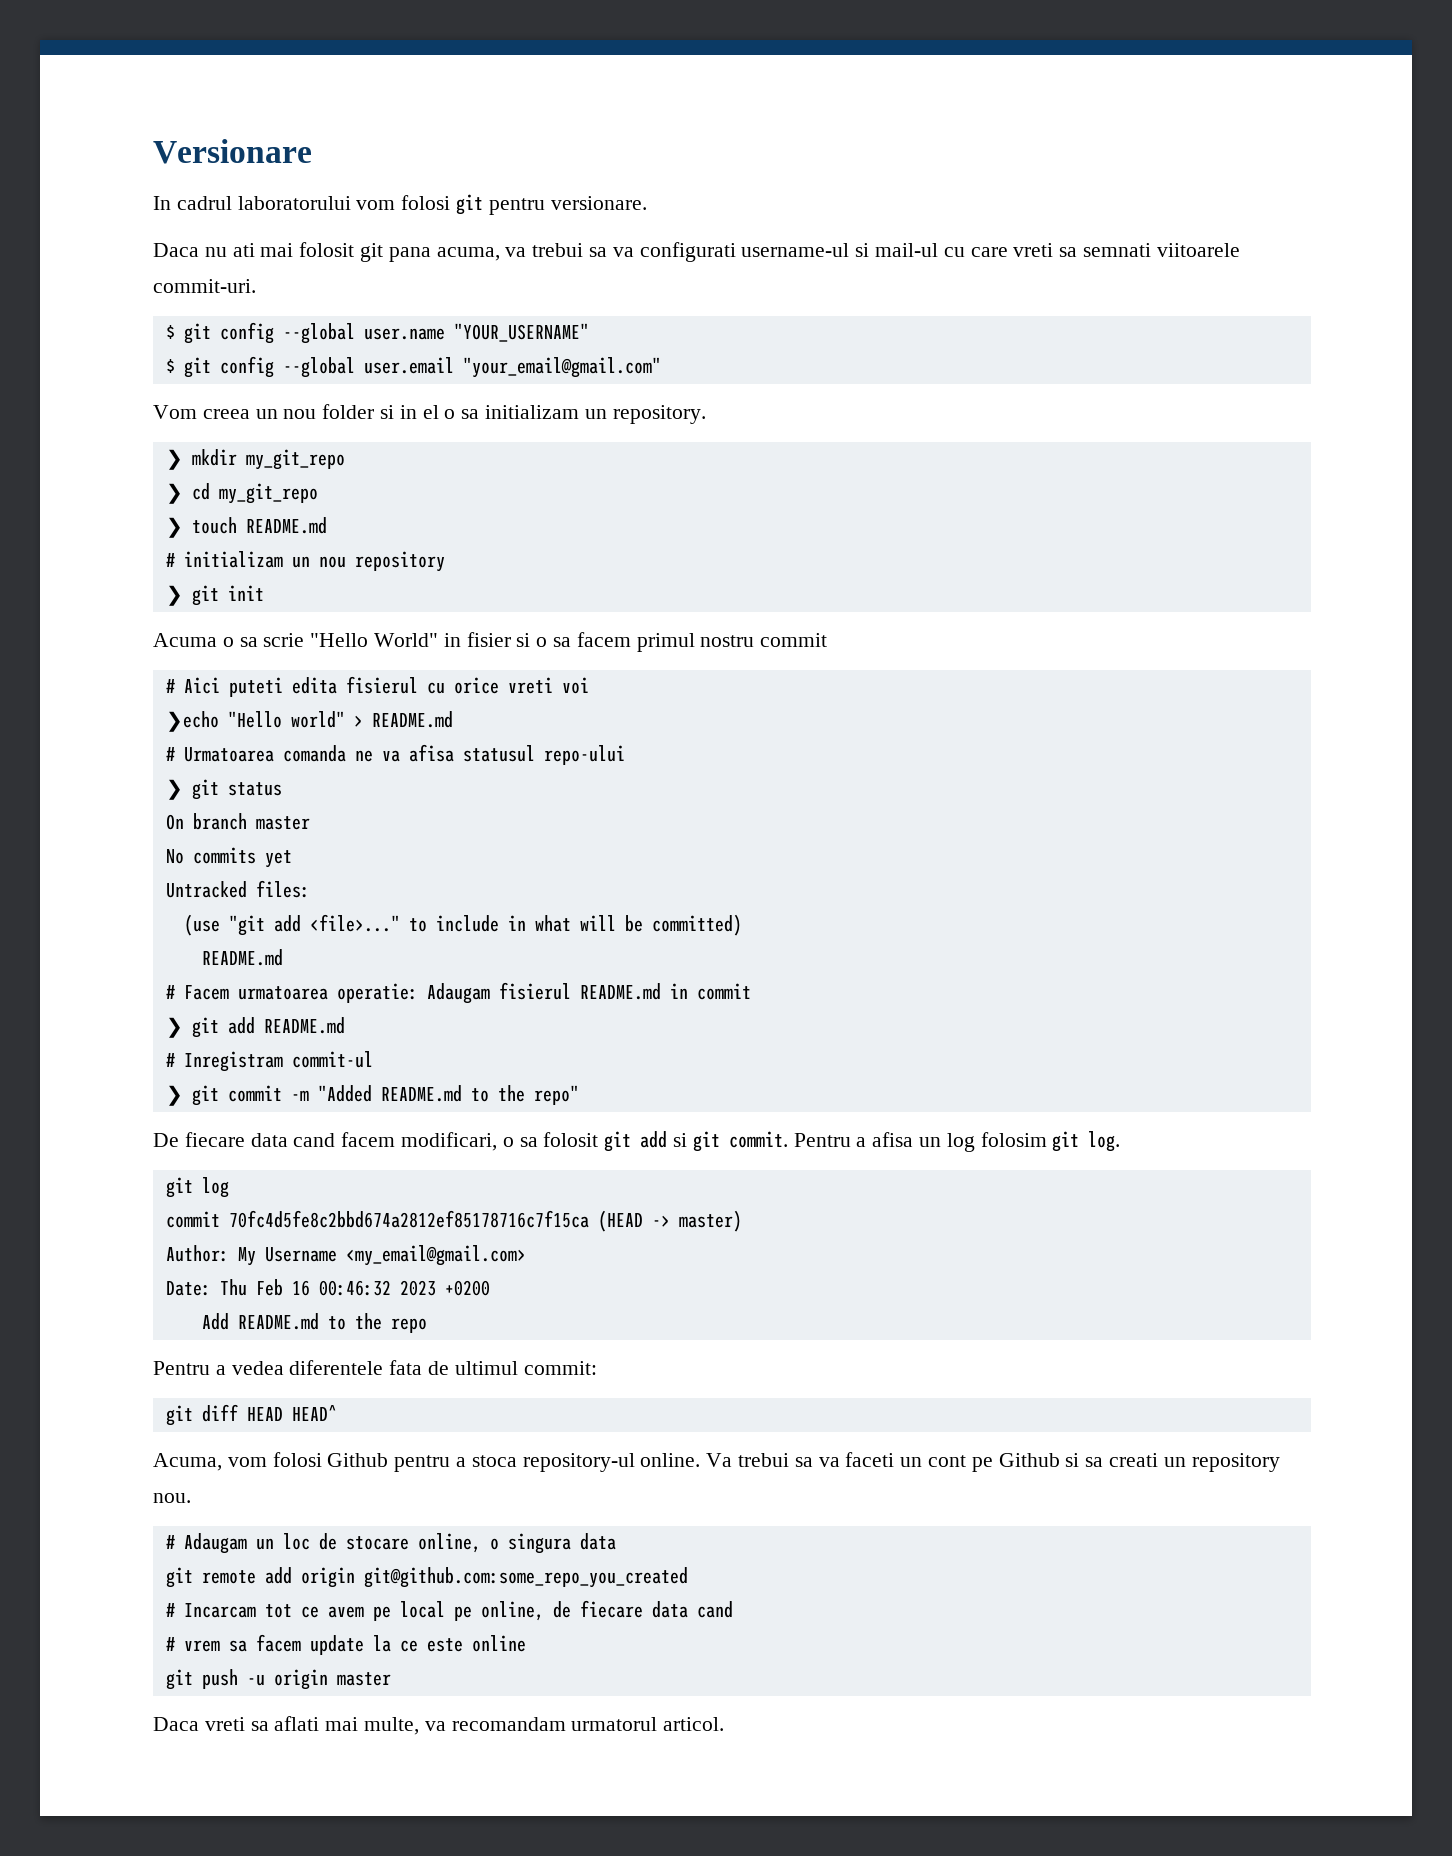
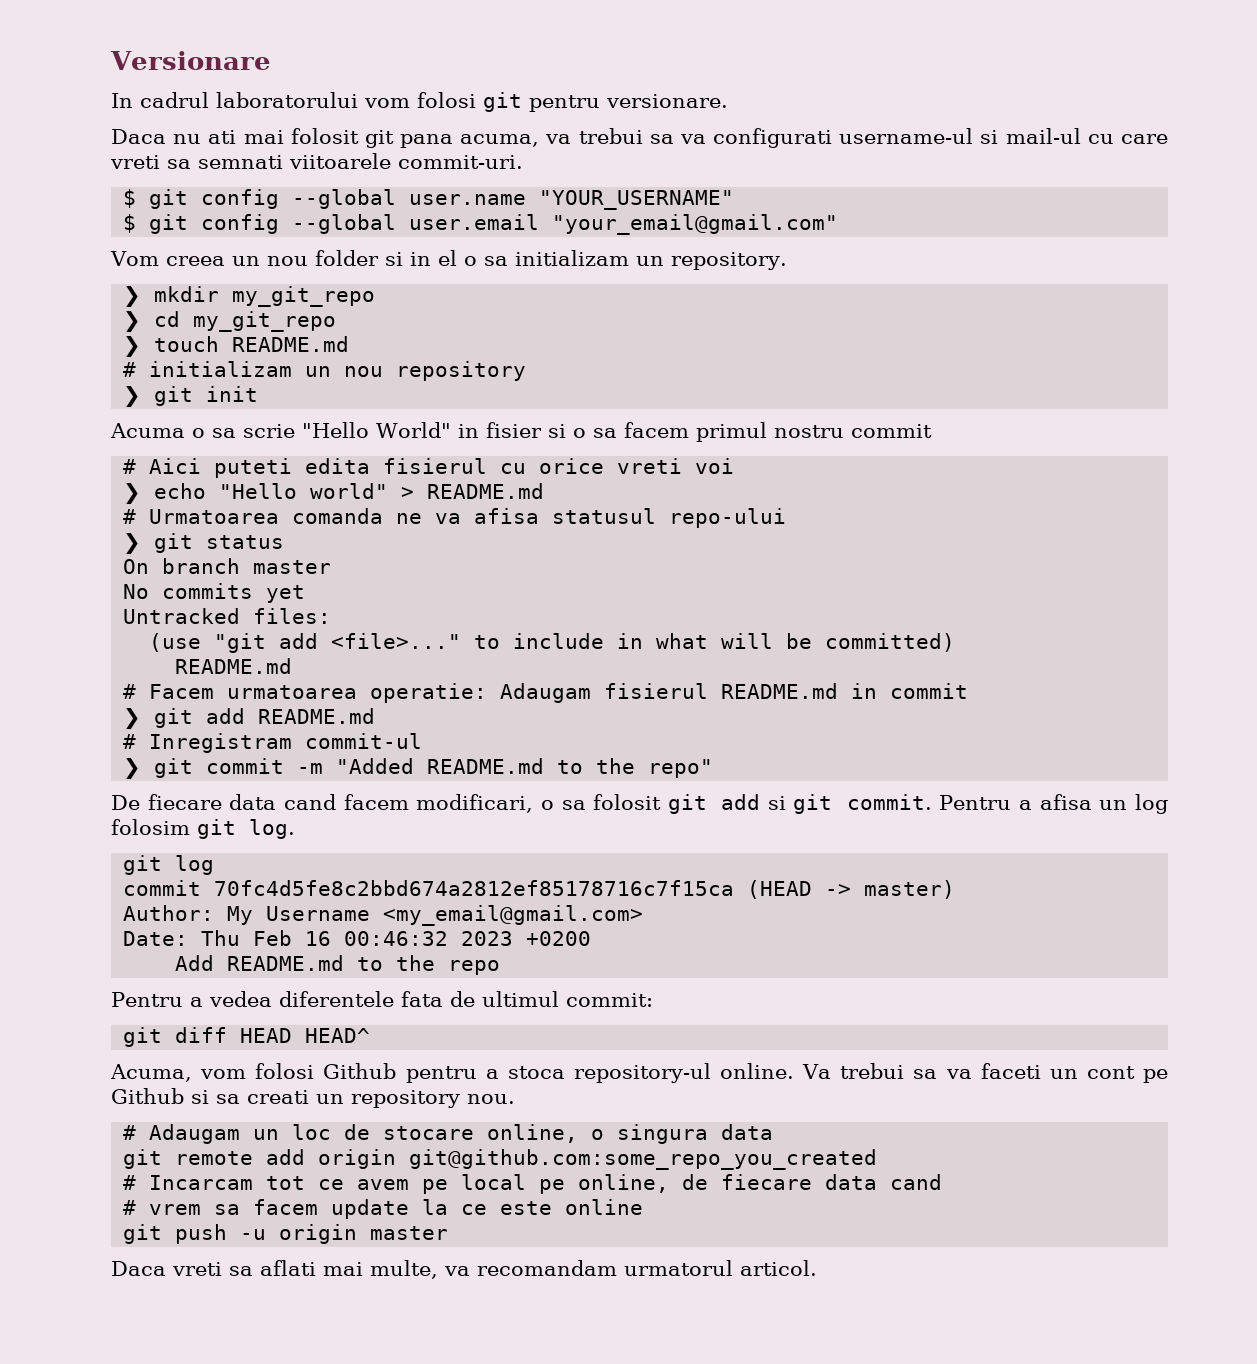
- ❯echo "Hello world" > README.md
+ ❯ echo "Hello world" > README.md

